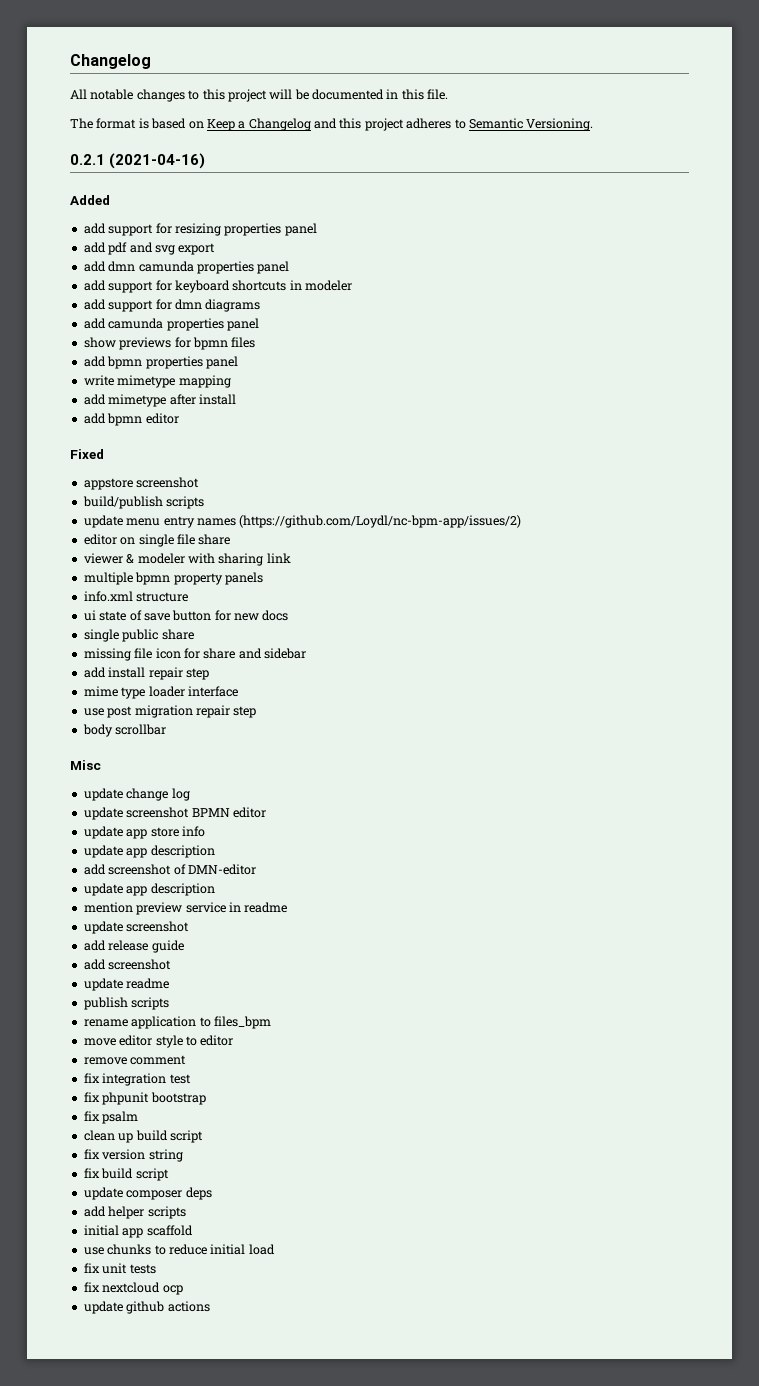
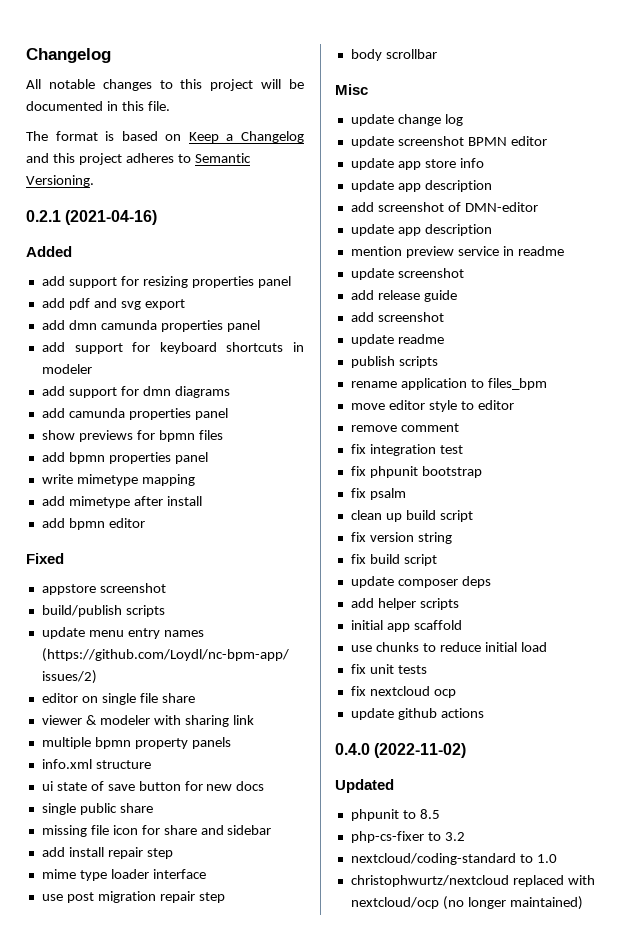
+ 0.4.0 (2022-11-02)
+ Updated
+ phpunit to 8.5
+ php-cs-fixer to 3.2
+ nextcloud/coding-standard to 1.0
+ christophwurtz/nextcloud replaced with nextcloud/ocp (no longer maintained)

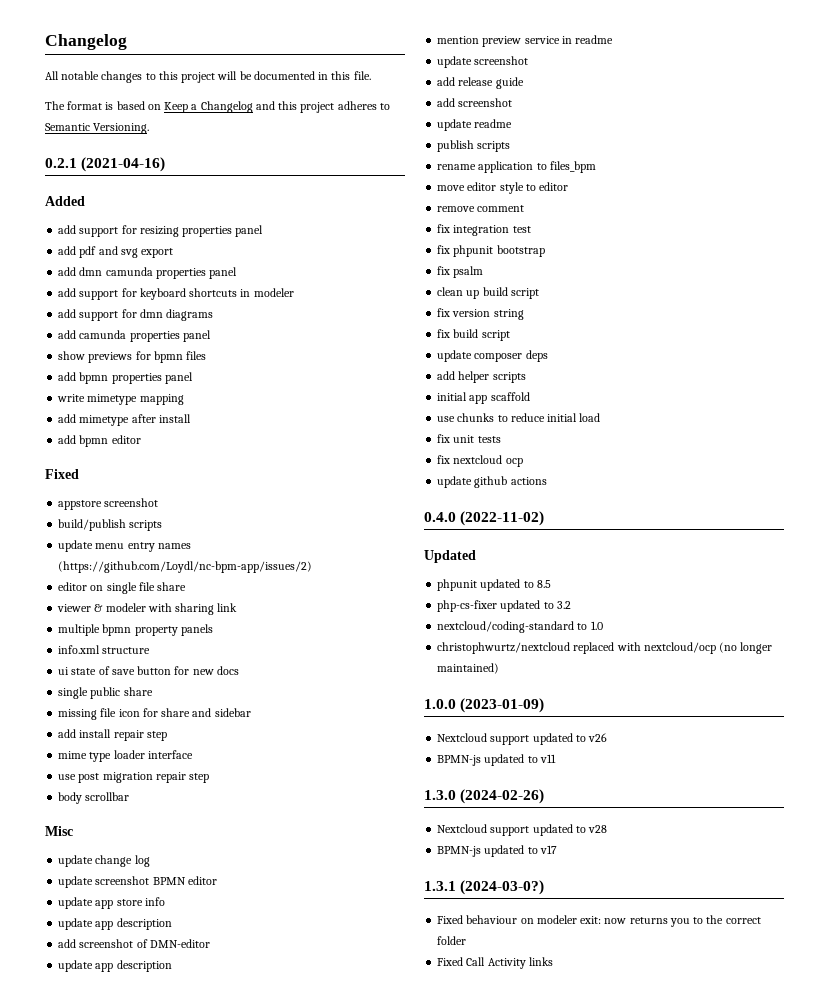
- phpunit to 8.5
+ phpunit updated to 8.5
- php-cs-fixer to 3.2
+ php-cs-fixer updated to 3.2
+ 1.0.0 (2023-01-09)
+ Nextcloud support updated to v26
+ BPMN-js updated to v11
+ 1.3.0 (2024-02-26)
+ Nextcloud support updated to v28
+ BPMN-js updated to v17
+ 1.3.1 (2024-03-0?)
+ Fixed behaviour on modeler exit: now returns you to the correct folder
+ Fixed Call Activity links

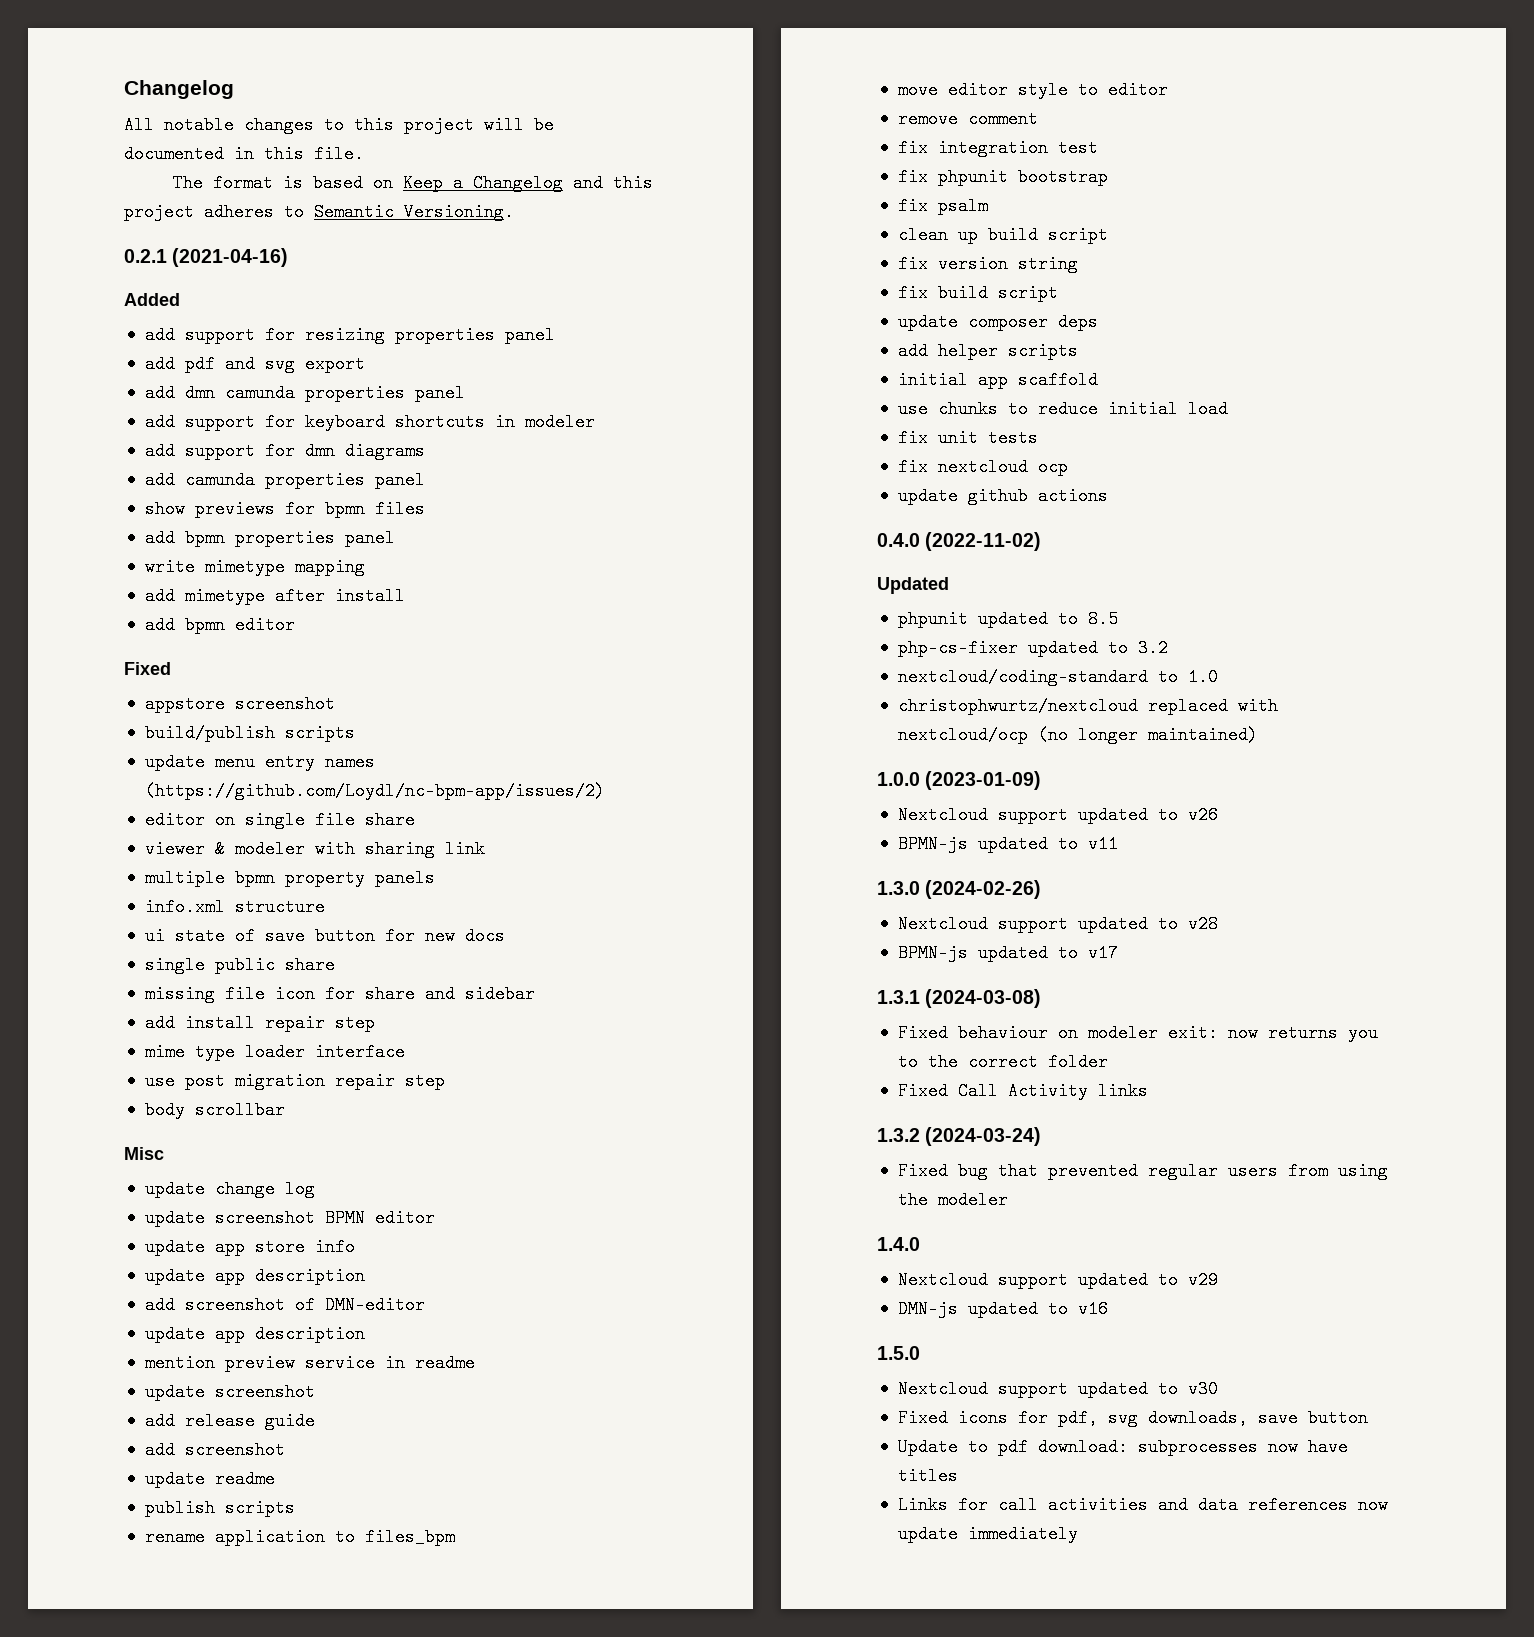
- 1.3.1 (2024-03-0?)
+ 1.3.1 (2024-03-08)
+ 1.3.2 (2024-03-24)
+ Fixed bug that prevented regular users from using the modeler
+ 1.4.0
+ Nextcloud support updated to v29
+ DMN-js updated to v16
+ 1.5.0
+ Nextcloud support updated to v30
+ Fixed icons for pdf, svg downloads, save button
+ Update to pdf download: subprocesses now have titles
+ Links for call activities and data references now update immediately

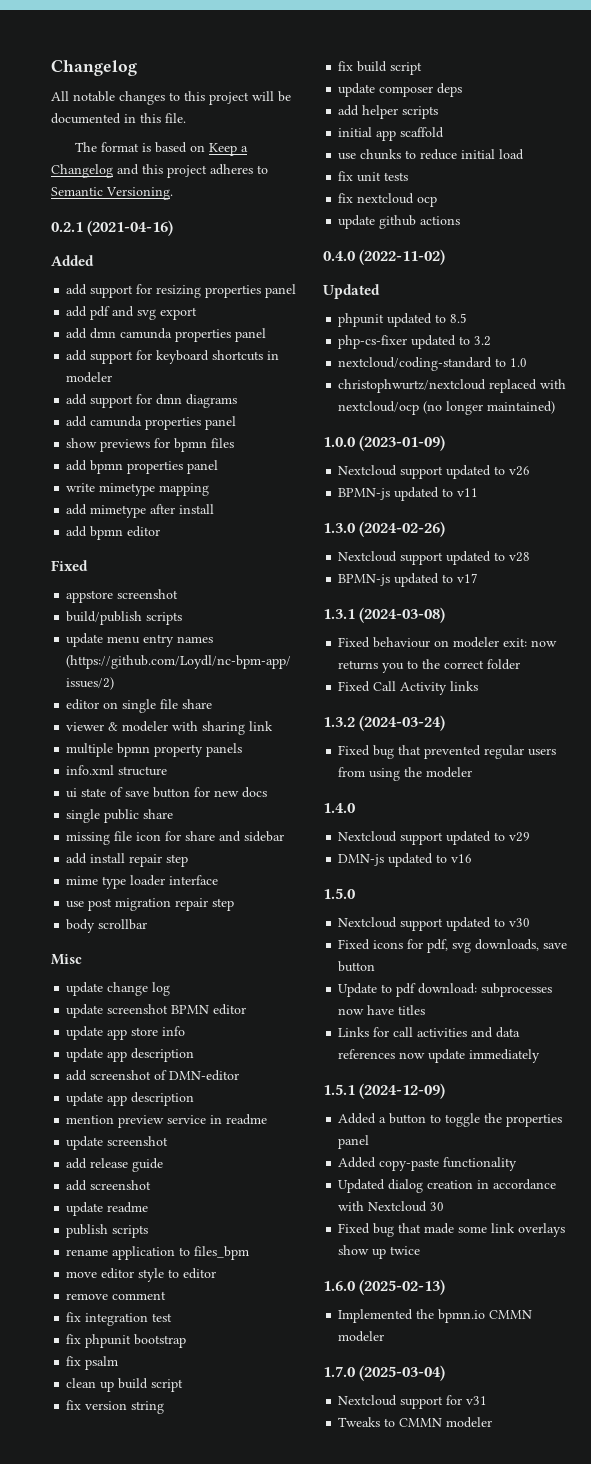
+ 1.5.1 (2024-12-09)
+ Added a button to toggle the properties panel
+ Added copy-paste functionality
+ Updated dialog creation in accordance with Nextcloud 30
+ Fixed bug that made some link overlays show up twice
+ 1.6.0 (2025-02-13)
+ Implemented the bpmn.io CMMN modeler
+ 1.7.0 (2025-03-04)
+ Nextcloud support for v31
+ Tweaks to CMMN modeler

